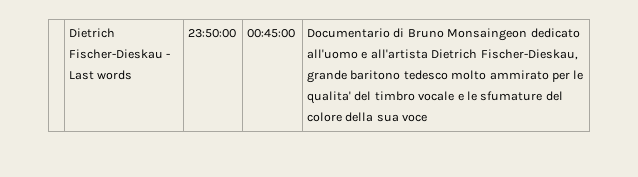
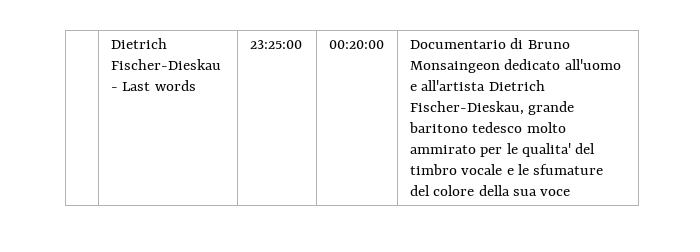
- | Dietrich Fischer-Dieskau - Last words | 23:50:00 | 00:45:00 | Documentario di Bruno Monsaingeon dedicato all'uomo e all'artista Dietrich Fischer-Dieskau, grande baritono tedesco molto ammirato per le qualita' del timbro vocale e le sfumature del colore della sua voce
+ | Dietrich Fischer-Dieskau - Last words | 23:25:00 | 00:20:00 | Documentario di Bruno Monsaingeon dedicato all'uomo e all'artista Dietrich Fischer-Dieskau, grande baritono tedesco molto ammirato per le qualita' del timbro vocale e le sfumature del colore della sua voce

